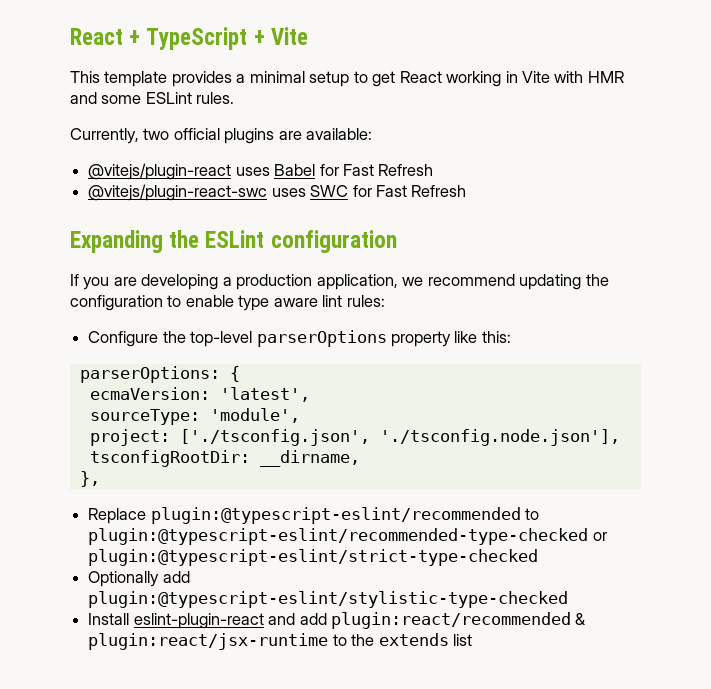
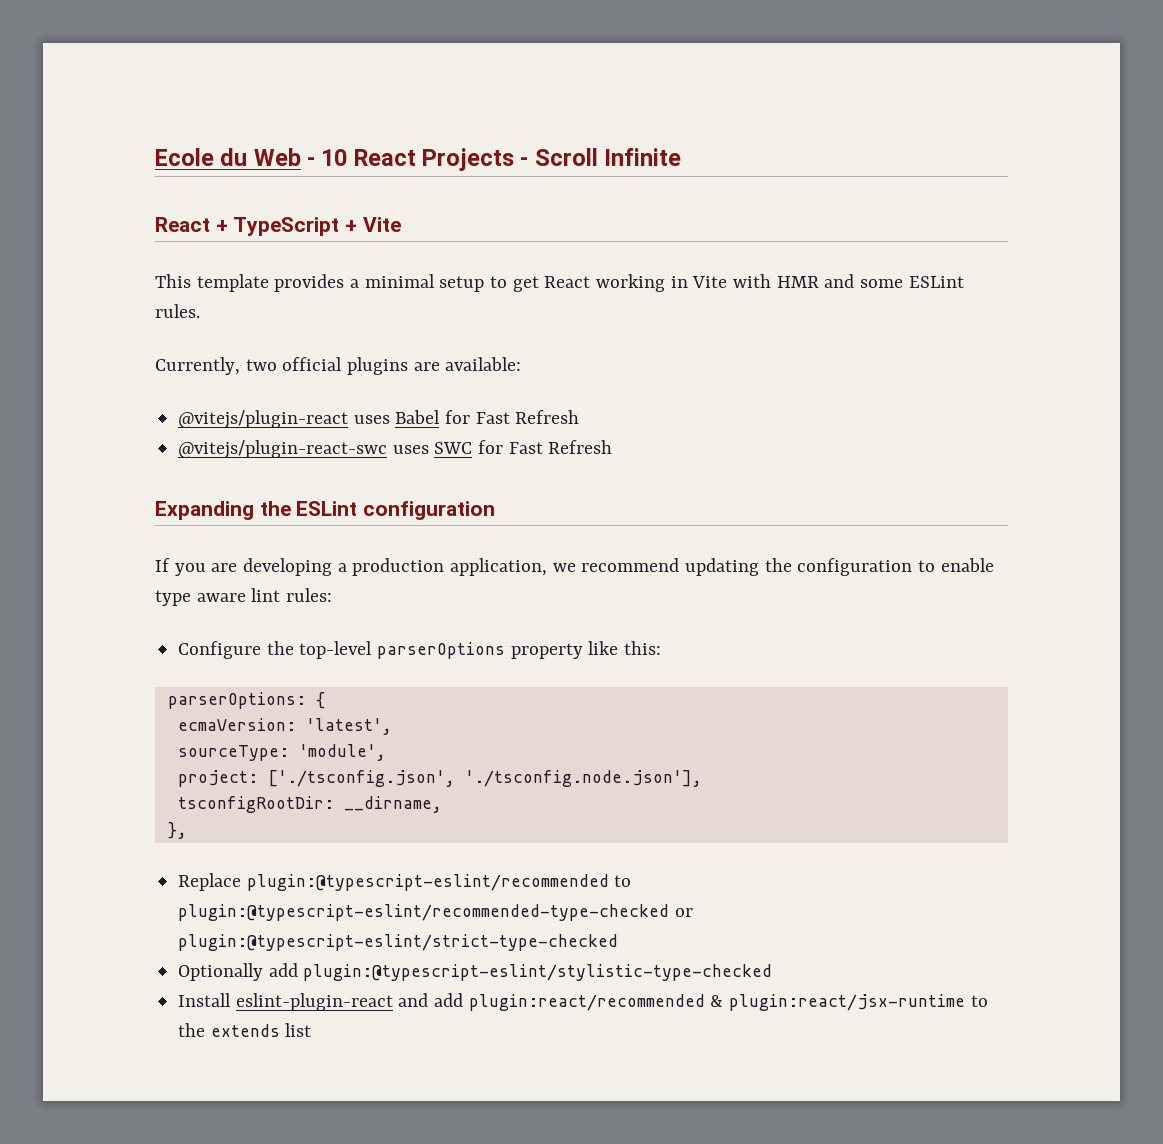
+ Ecole du Web - 10 React Projects - Scroll Infinite

